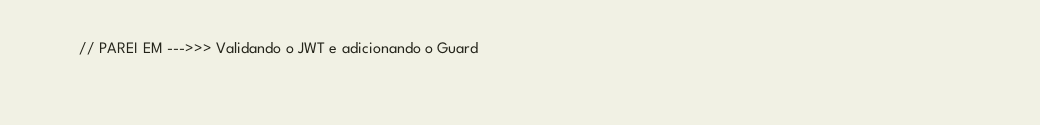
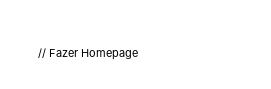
- // PAREI EM --->>> Validando o JWT e adicionando o Guard
+ // Fazer Homepage

